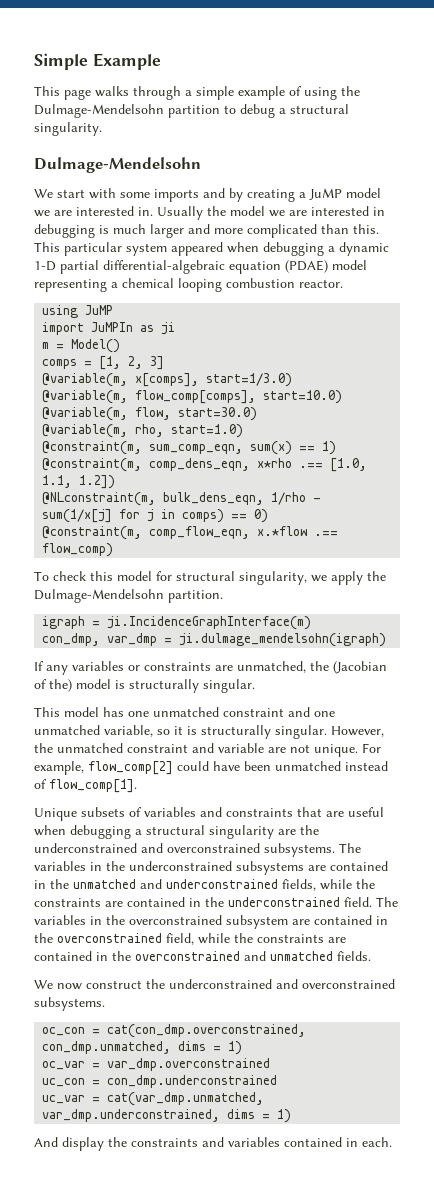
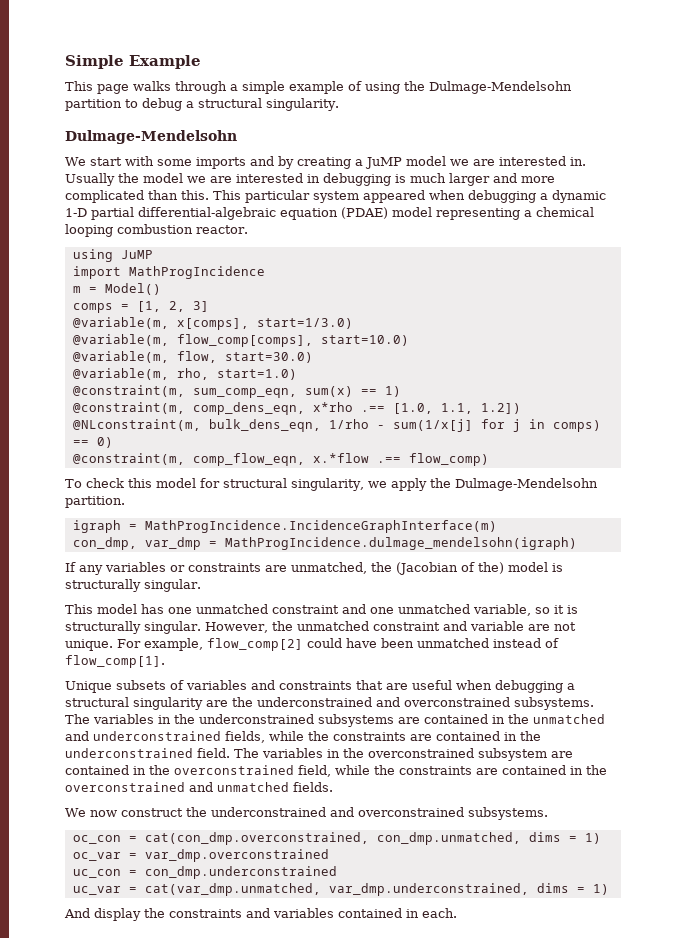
- import JuMPIn as ji
+ import MathProgIncidence
- igraph = ji.IncidenceGraphInterface(m)
+ igraph = MathProgIncidence.IncidenceGraphInterface(m)
- con_dmp, var_dmp = ji.dulmage_mendelsohn(igraph)
+ con_dmp, var_dmp = MathProgIncidence.dulmage_mendelsohn(igraph)

